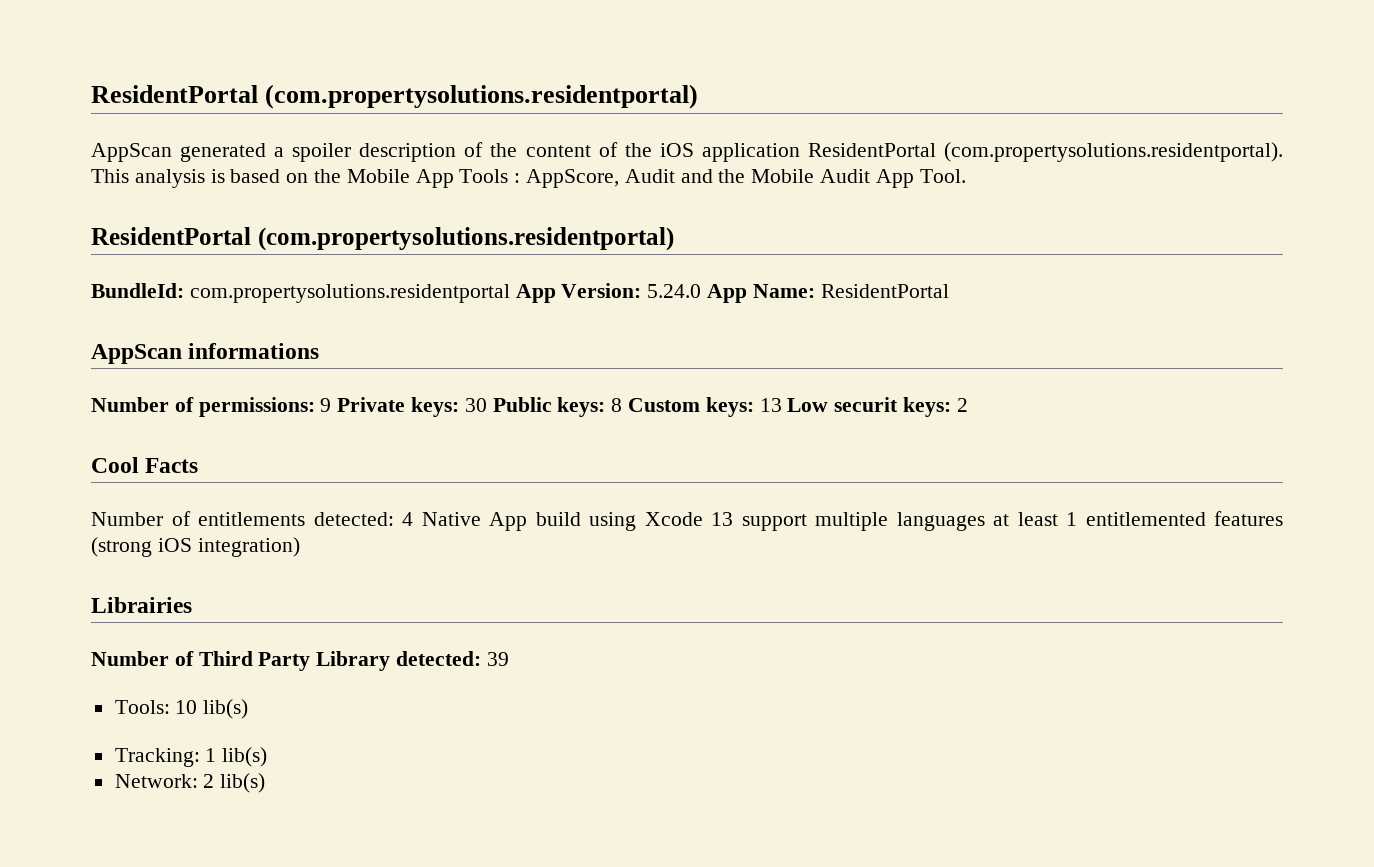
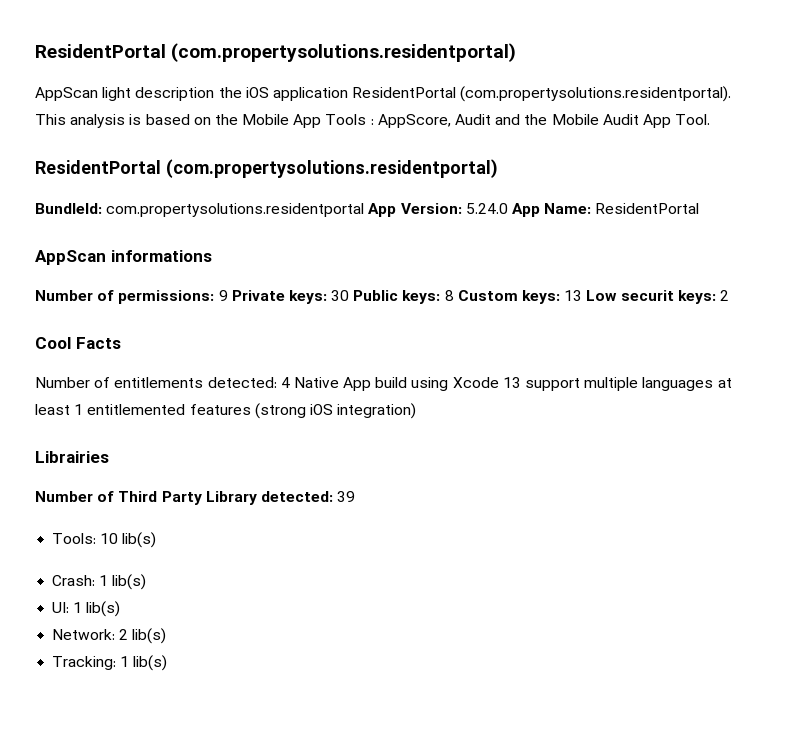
- AppScan generated a spoiler description of the content of the iOS application ResidentPortal (com.propertysolutions.residentportal). This analysis is based on the Mobile App Tools : AppScore, Audit and the Mobile Audit App Tool.
+ AppScan light description the iOS application ResidentPortal (com.propertysolutions.residentportal). This analysis is based on the Mobile App Tools : AppScore, Audit and the Mobile Audit App Tool.
- Tracking: 1 lib(s)
+ Crash: 1 lib(s)
+ UI: 1 lib(s)
+ Tracking: 1 lib(s)

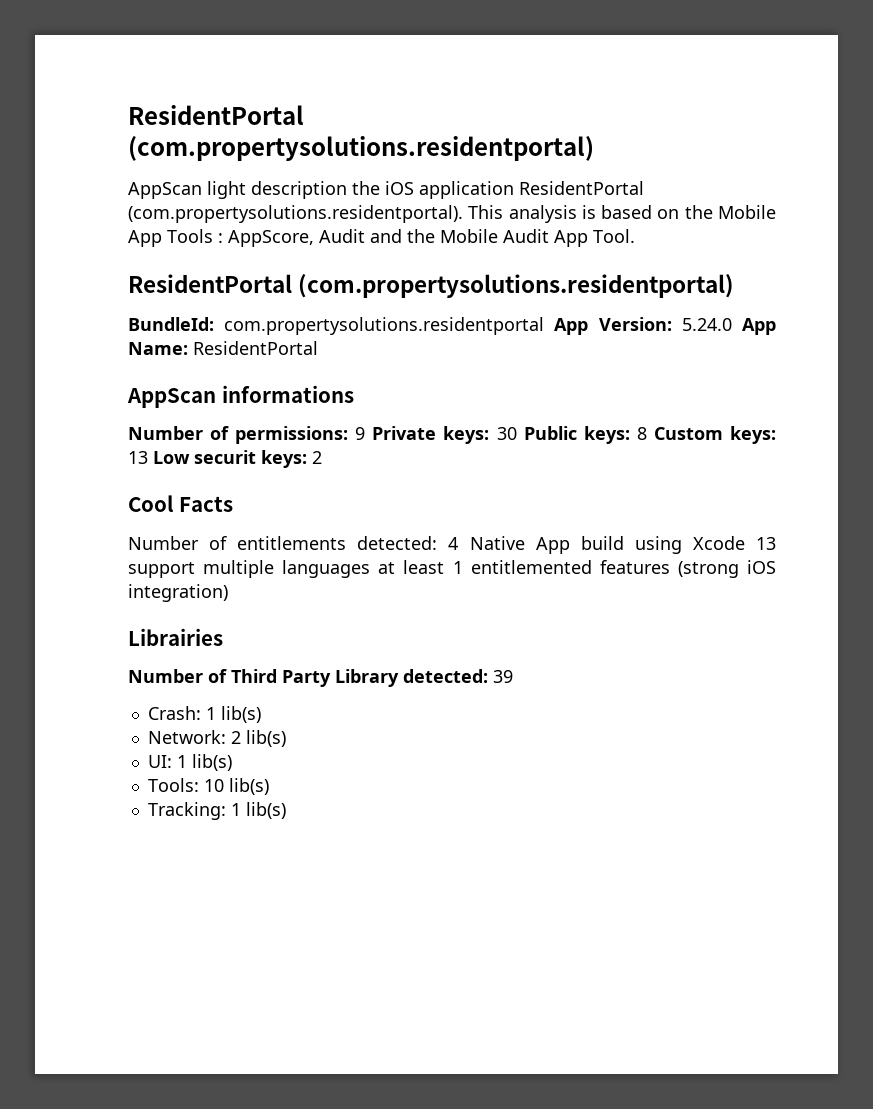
- Tools: 10 lib(s)
- UI: 1 lib(s)
+ UI: 1 lib(s)
+ Tools: 10 lib(s)

